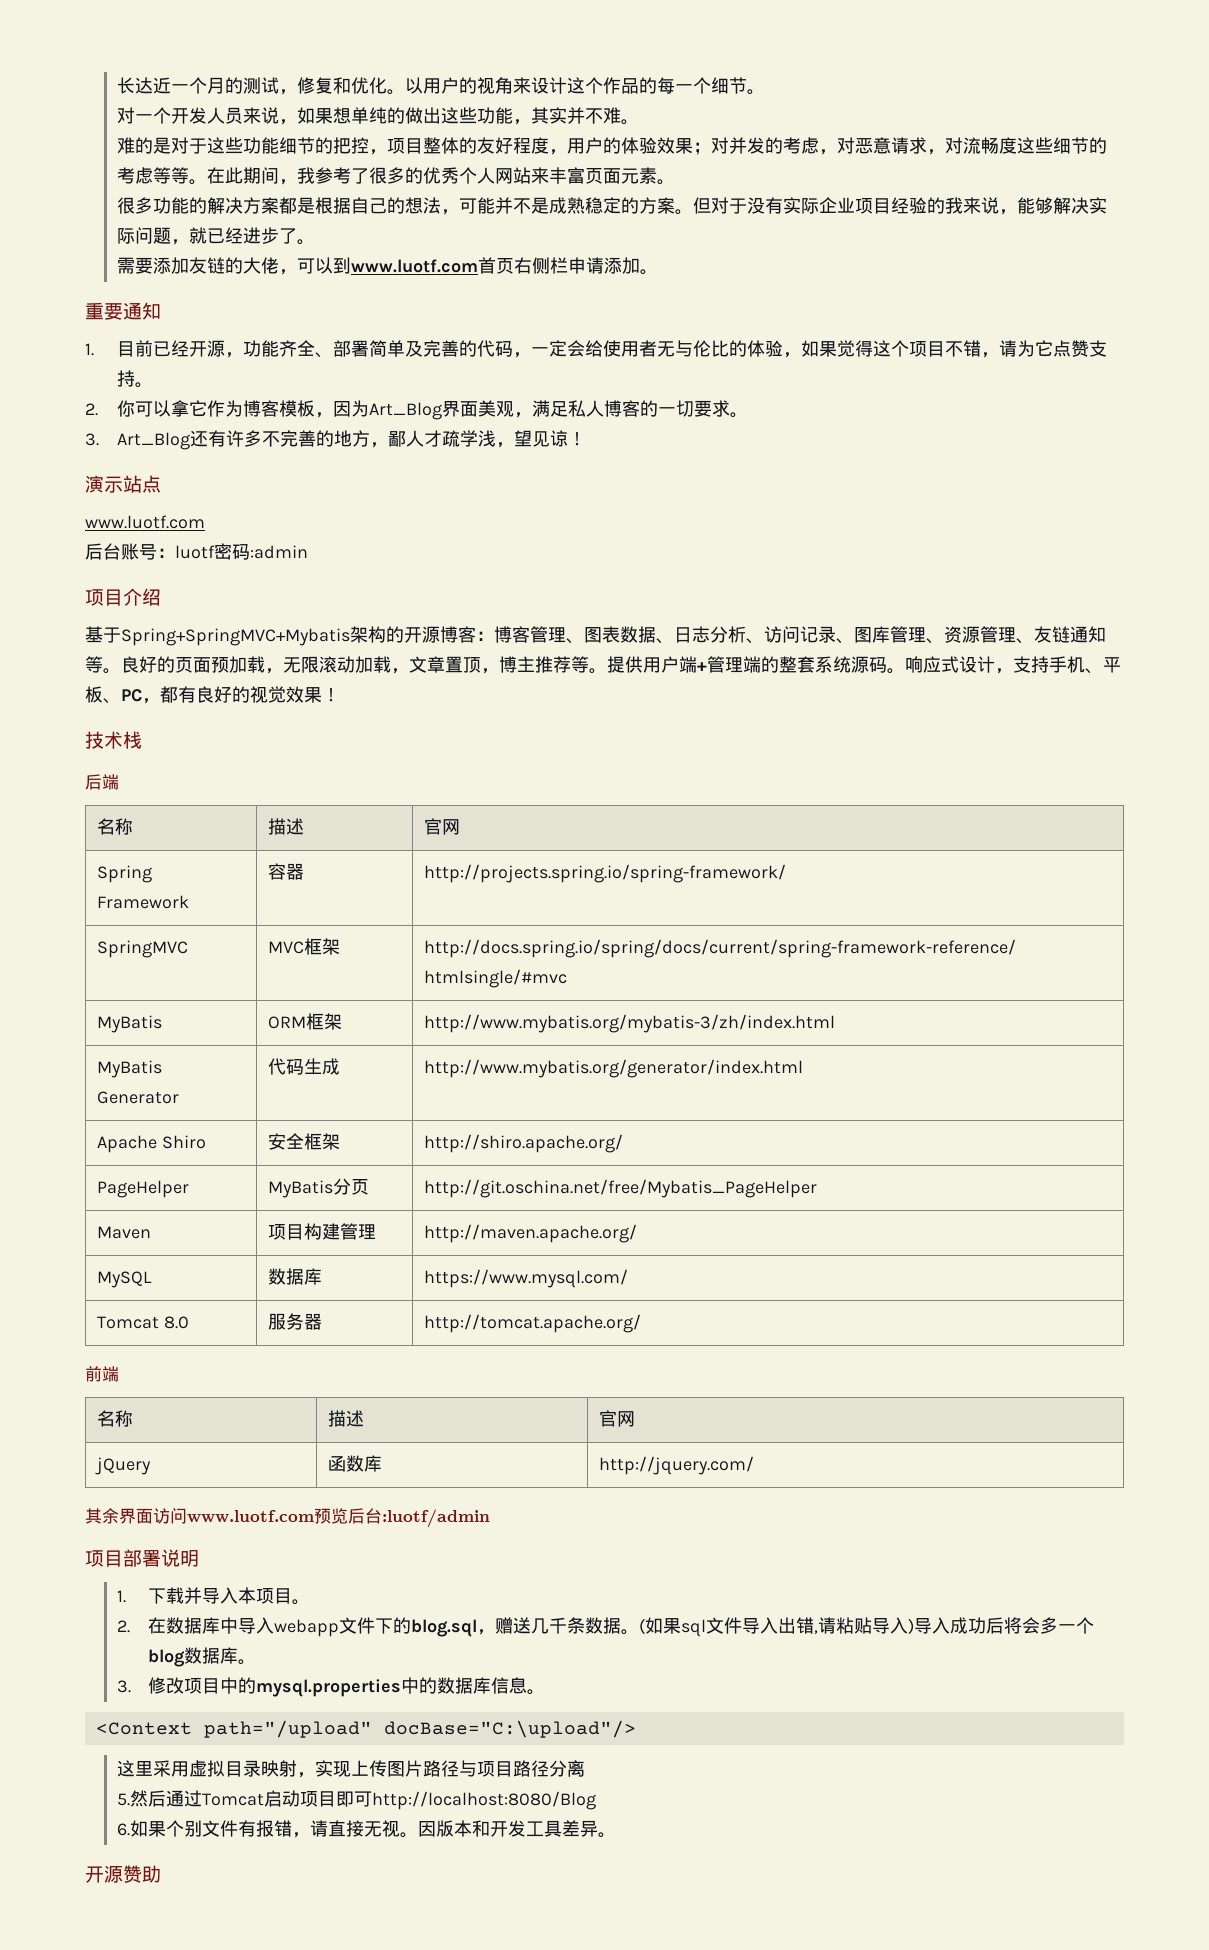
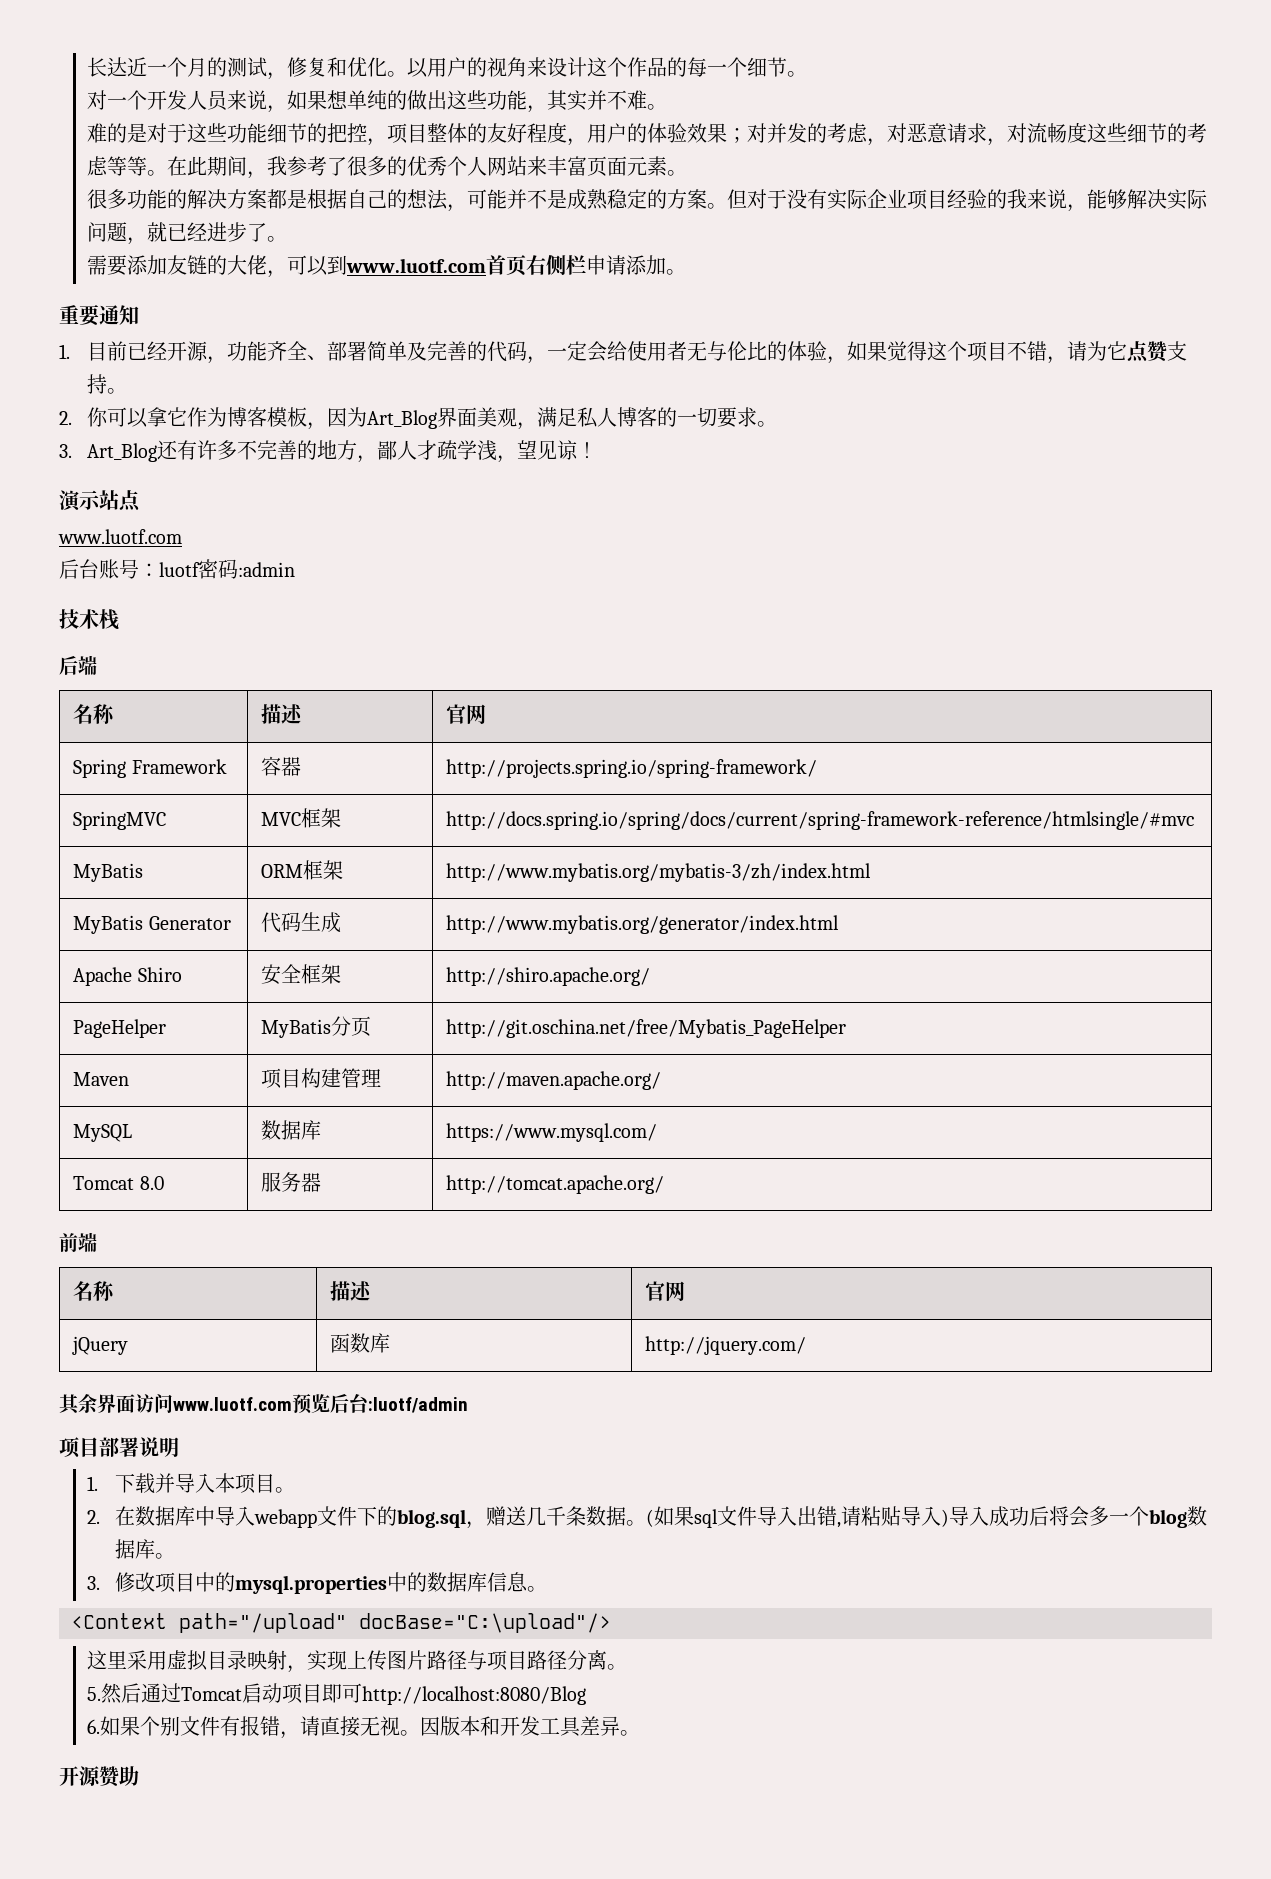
- 项目介绍
- 基于Spring+SpringMVC+Mybatis架构的开源博客：博客管理、图表数据、日志分析、访问记录、图库管理、资源管理、友链通知等。良好的页面预加载，无限滚动加载，文章置顶，博主推荐等。提供用户端+管理端的整套系统源码。响应式设计，支持手机、平板、PC，都有良好的视觉效果！
- 这里采用虚拟目录映射，实现上传图片路径与项目路径分离
+ 这里采用虚拟目录映射，实现上传图片路径与项目路径分离。

